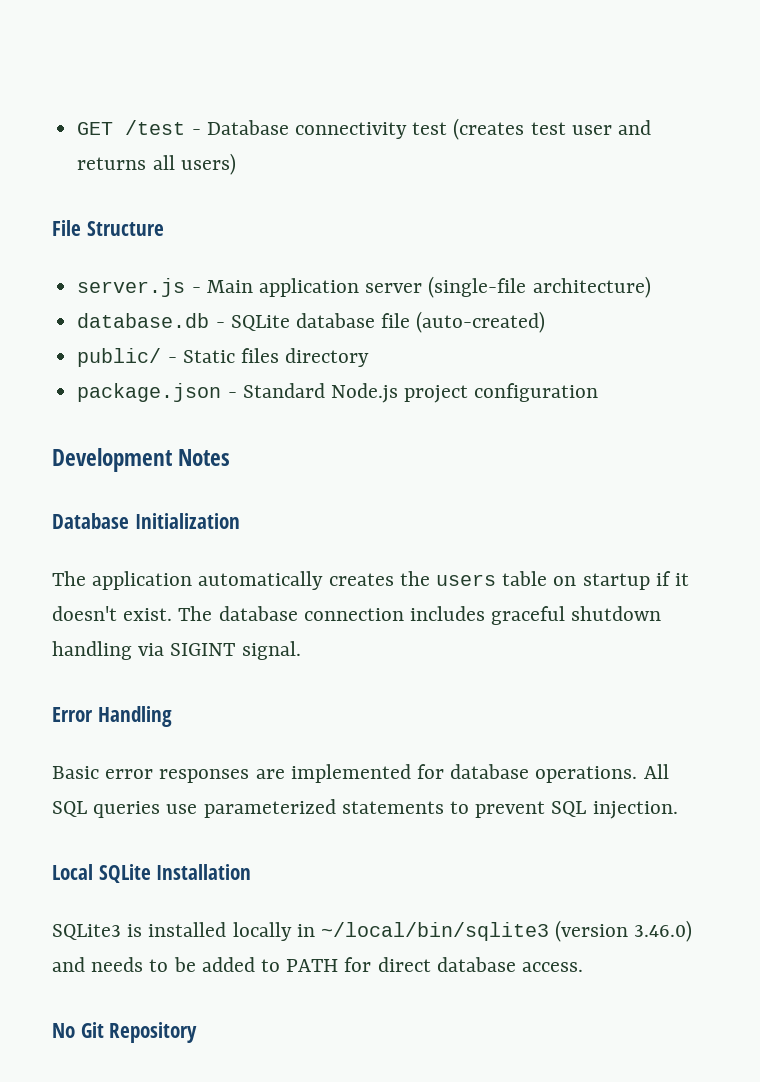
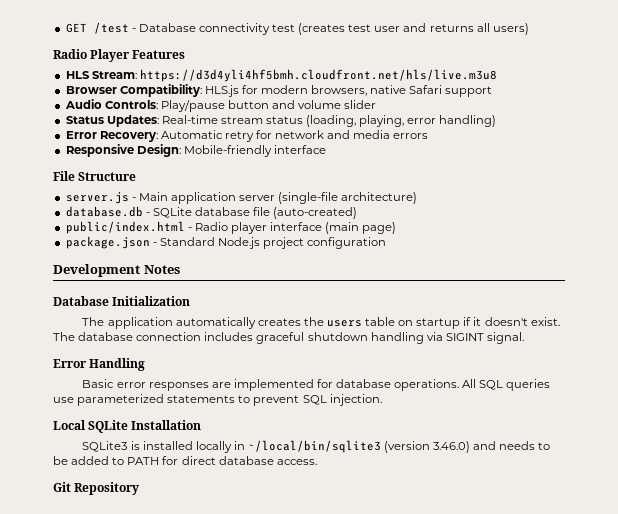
+ Radio Player Features
+ HLS Stream: https://d3d4yli4hf5bmh.cloudfront.net/hls/live.m3u8
+ Browser Compatibility: HLS.js for modern browsers, native Safari support
+ Audio Controls: Play/pause button and volume slider
+ Status Updates: Real-time stream status (loading, playing, error handling)
+ Error Recovery: Automatic retry for network and media errors
+ Responsive Design: Mobile-friendly interface
- public/ - Static files directory
+ public/index.html - Radio player interface (main page)
- No Git Repository
+ Git Repository

